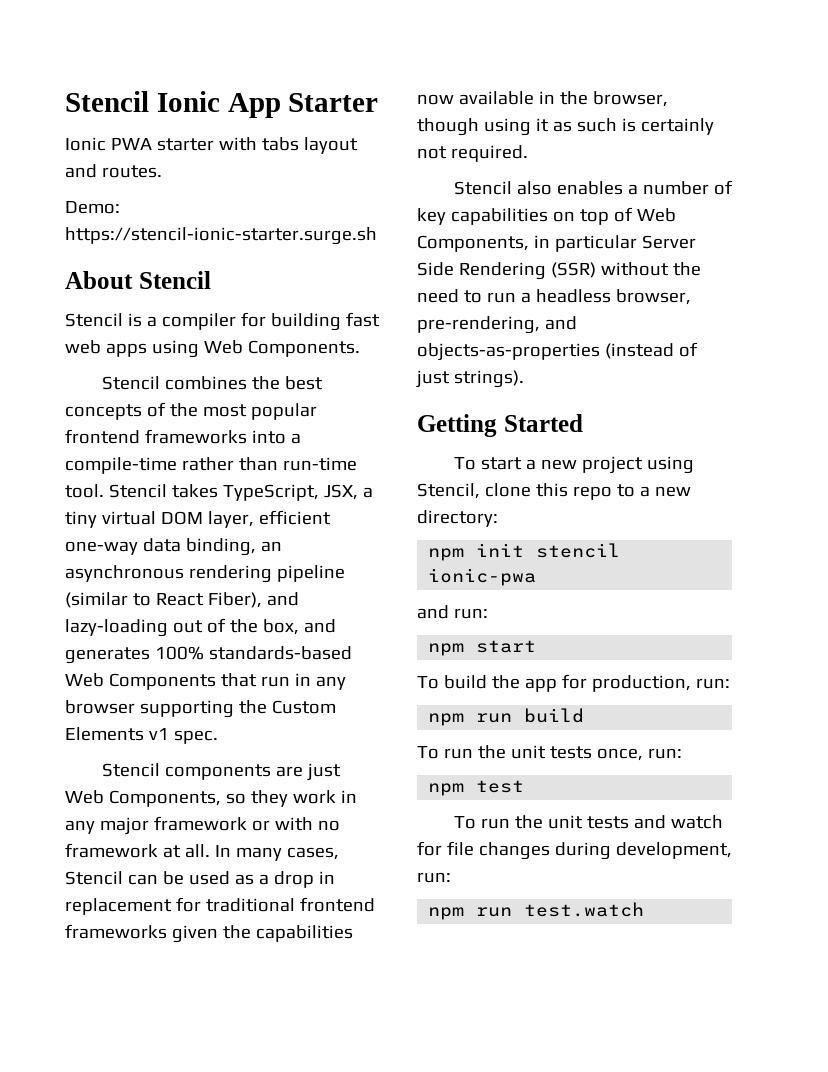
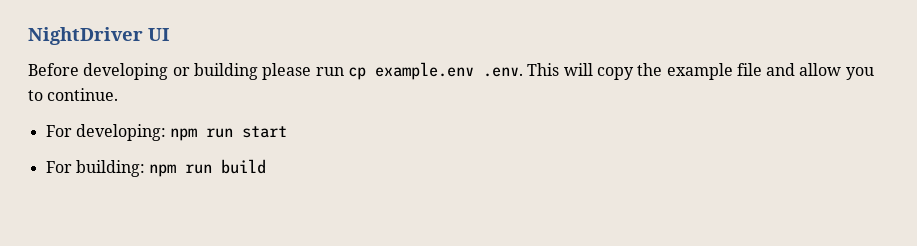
- Stencil Ionic App Starter
- Ionic PWA starter with tabs layout and routes.
- Demo: https://stencil-ionic-starter.surge.sh
- About Stencil
- Stencil is a compiler for building fast web apps using Web Components.
- Stencil combines the best concepts of the most popular frontend frameworks into a compile-time rather than run-time tool. Stencil takes TypeScript, JSX, a tiny virtual DOM layer, efficient one-way data binding, an asynchronous rendering pipeline (similar to React Fiber), and lazy-loading out of the box, and generates 100% standards-based Web Components that run in any browser supporting the Custom Elements v1 spec.
- Stencil components are just Web Components, so they work in any major framework or with no framework at all. In many cases, Stencil can be used as a drop in replacement for traditional frontend frameworks given the capabilities now available in the browser, though using it as such is certainly not required.
- Stencil also enables a number of key capabilities on top of Web Components, in particular Server Side Rendering (SSR) without the need to run a headless browser, pre-rendering, and objects-as-properties (instead of just strings).
- Getting Started
- To start a new project using Stencil, clone this repo to a new directory:
- npm init stencil ionic-pwa
- and run:
- npm start
- To build the app for production, run:
- npm run build
- To run the unit tests once, run:
- npm test
- To run the unit tests and watch for file changes during development, run:
- npm run test.watch
+ NightDriver UI
+ Before developing or building please run cp example.env .env. This will copy the example file and allow you to continue.
+ For developing: npm run start
+ For building: npm run build

